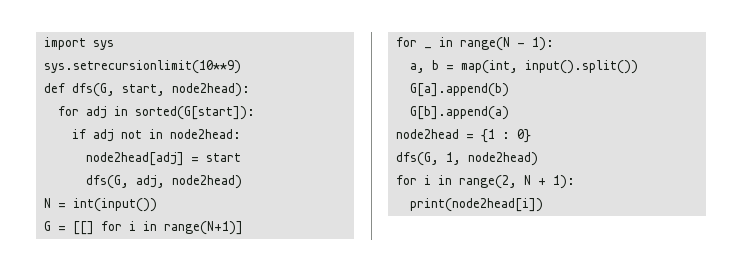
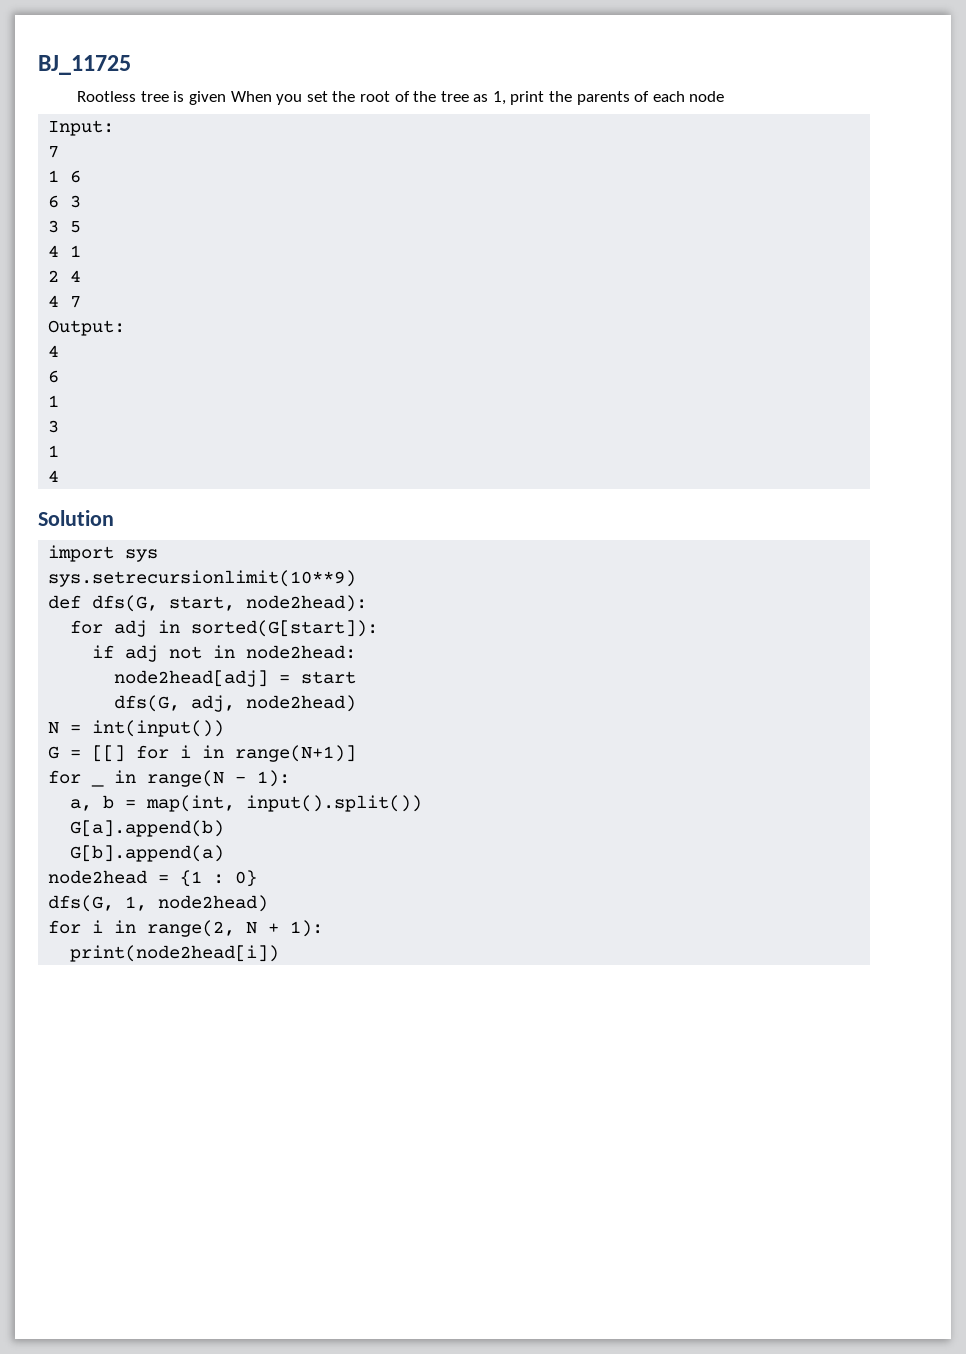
+ BJ_11725
+ Rootless tree is given When you set the root of the tree as 1, print the parents of each node
+ Input:
+ 7
+ 1 6
+ 6 3
+ 3 5
+ 4 1
+ 2 4
+ 4 7
+ Output:
+ 4
+ 6
+ 1
+ 3
+ 1
+ 4
+ Solution

